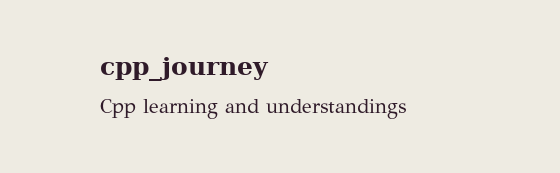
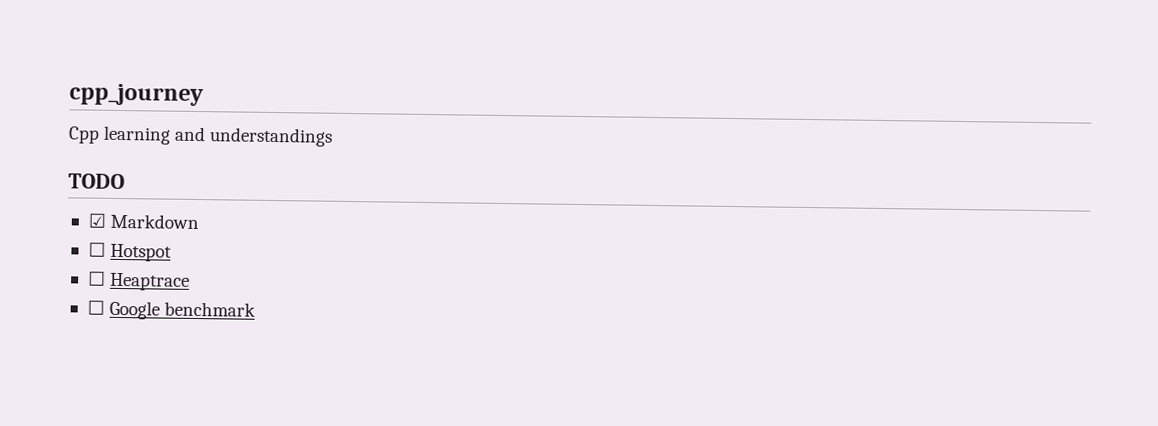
+ TODO
+ ☑ Markdown
+ ☐ Hotspot
+ ☐ Heaptrace
+ ☐ Google benchmark

